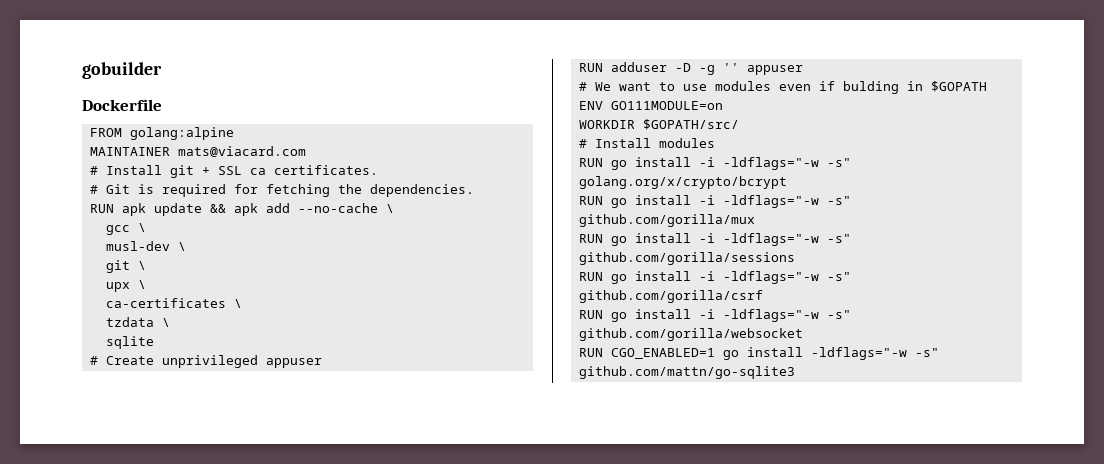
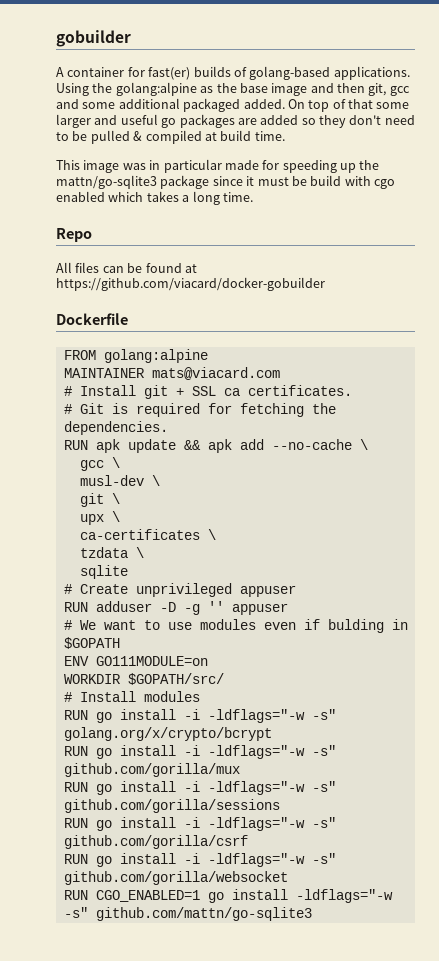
+ A container for fast(er) builds of golang-based applications. Using the golang:alpine as the base image and then git, gcc and some additional packaged added. On top of that some larger and useful go packages are added so they don't need to be pulled & compiled at build time.
+ This image was in particular made for speeding up the mattn/go-sqlite3 package since it must be build with cgo enabled which takes a long time.
+ Repo
+ All files can be found at https://github.com/viacard/docker-gobuilder

